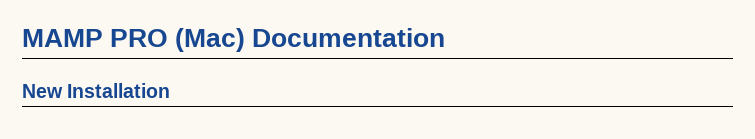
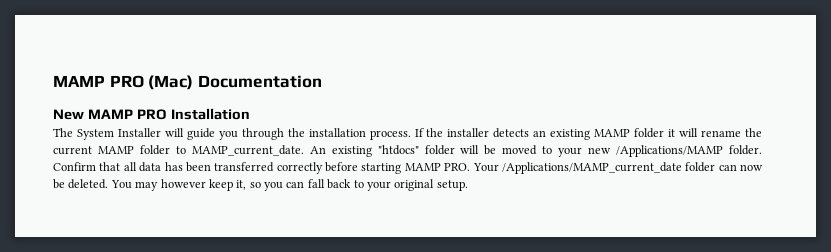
- New Installation
+ New MAMP PRO Installation
+ The System Installer will guide you through the installation process. If the installer detects an existing MAMP folder it will rename the current MAMP folder to MAMP_current_date. An existing "htdocs" folder will be moved to your new /Applications/MAMP folder. Confirm that all data has been transferred correctly before starting MAMP PRO. Your /Applications/MAMP_current_date folder can now be deleted. You may however keep it, so you can fall back to your original setup.

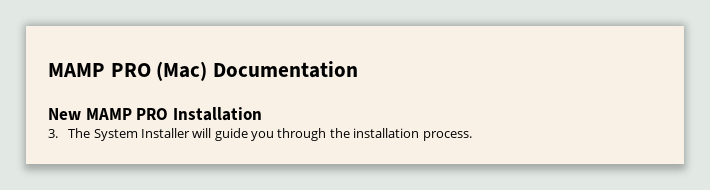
- The System Installer will guide you through the installation process. If the installer detects an existing MAMP folder it will rename the current MAMP folder to MAMP_current_date. An existing "htdocs" folder will be moved to your new /Applications/MAMP folder. Confirm that all data has been transferred correctly before starting MAMP PRO. Your /Applications/MAMP_current_date folder can now be deleted. You may however keep it, so you can fall back to your original setup.
+ 3. The System Installer will guide you through the installation process.

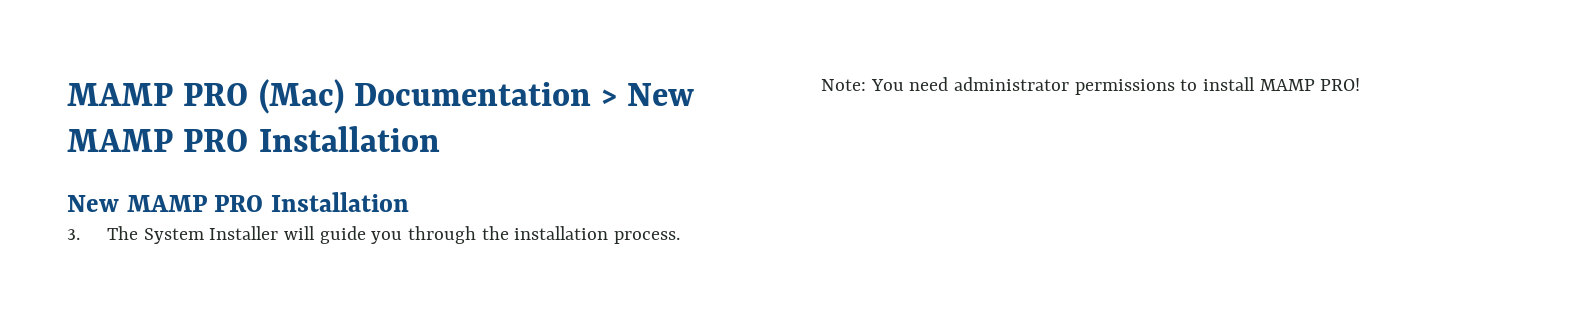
- MAMP PRO (Mac) Documentation
+ MAMP PRO (Mac) Documentation > New MAMP PRO Installation
+ Note: You need administrator permissions to install MAMP PRO!

